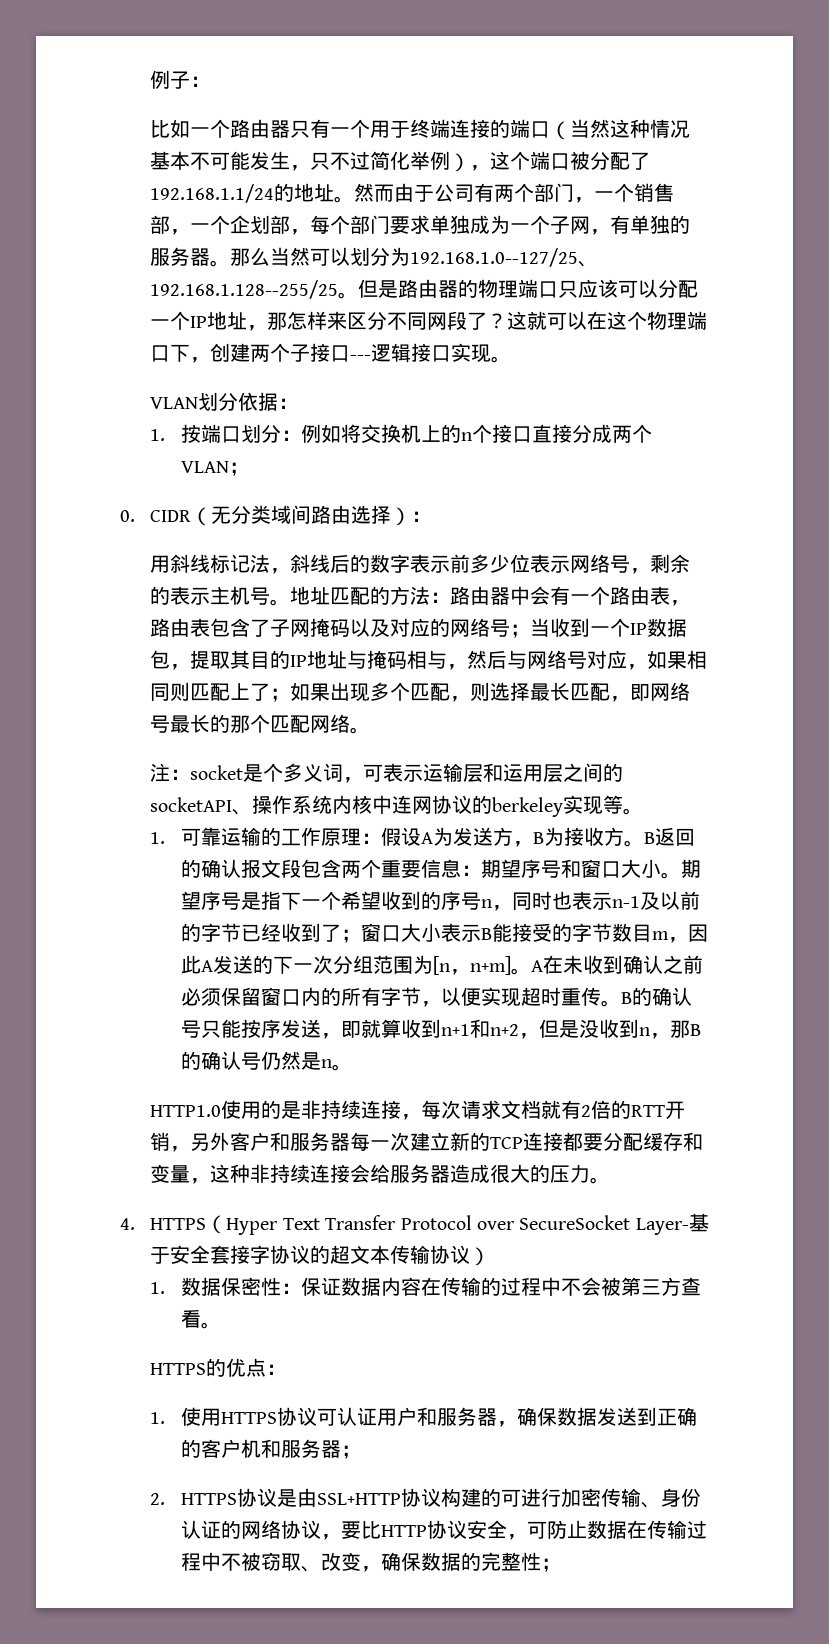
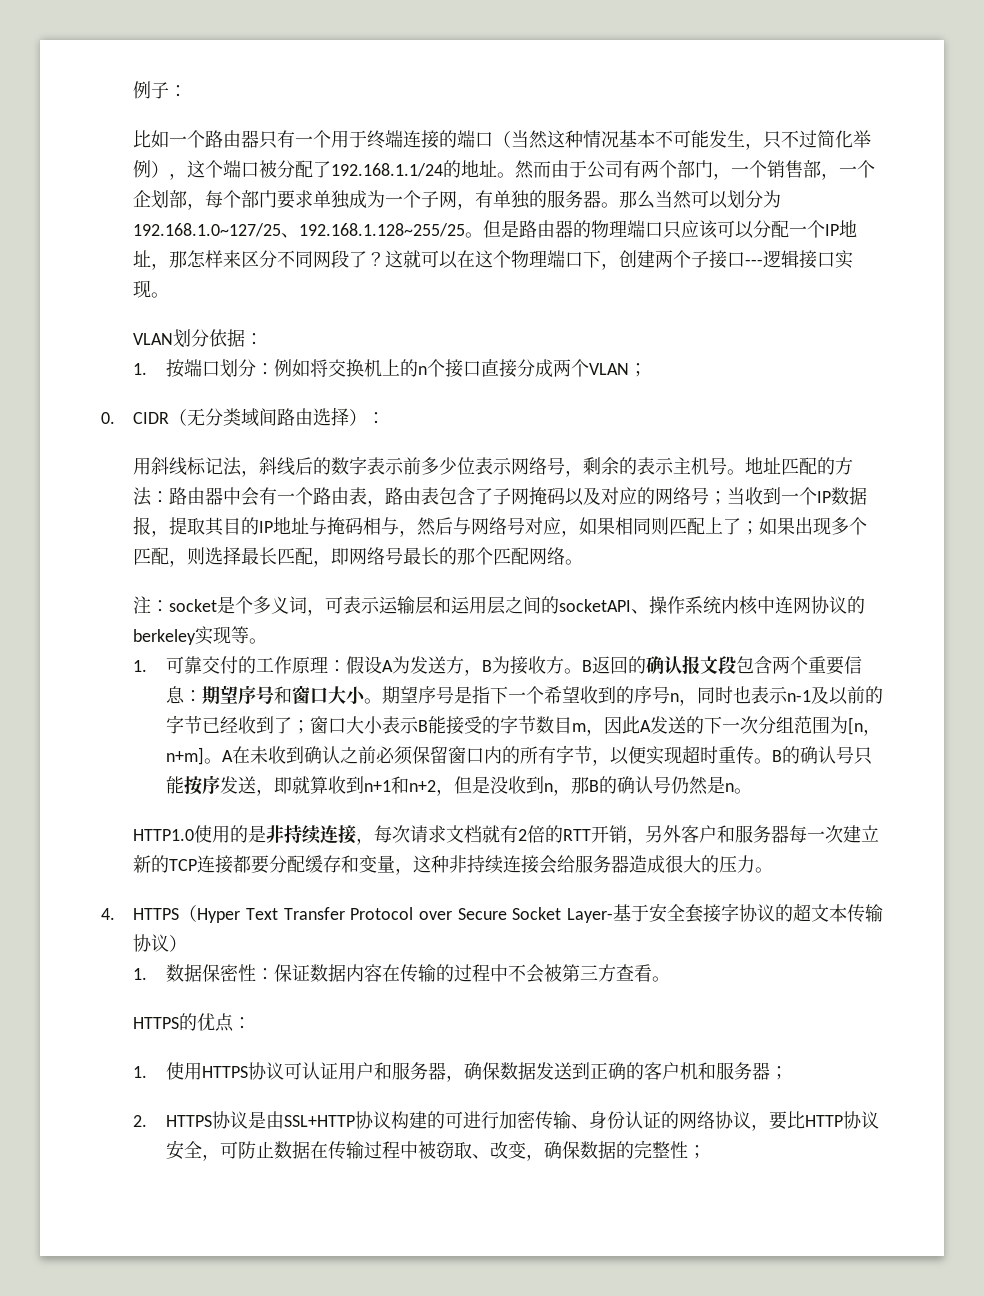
- 那么当然可以划分为192.168.1.0--127/25、192.168.1.128--255/25。
+ 那么当然可以划分为192.168.1.0~127/25、192.168.1.128~255/25。
- 地址匹配的方法：路由器中会有一个路由表，路由表包含了子网掩码以及对应的网络号；当收到一个IP数据包，提取其目的IP地址与掩码相与，然后与网络号对应，如果相同则匹配上了；如果出现多个匹配，则选择最长匹配，即网络号最长的那个匹配网络。
+ 地址匹配的方法：路由器中会有一个路由表，路由表包含了子网掩码以及对应的网络号；当收到一个IP数据报，提取其目的IP地址与掩码相与，然后与网络号对应，如果相同则匹配上了；如果出现多个匹配，则选择最长匹配，即网络号最长的那个匹配网络。
- 1.可靠运输的工作原理：假设A为发送方，B为接收方。
+ 1.可靠交付的工作原理：假设A为发送方，B为接收方。
- 4. HTTPS（Hyper Text Transfer Protocol over SecureSocket Layer-基于安全套接字协议的超文本传输协议）
+ 4. HTTPS（Hyper Text Transfer Protocol over Secure Socket Layer-基于安全套接字协议的超文本传输协议）
- 2. HTTPS协议是由SSL+HTTP协议构建的可进行加密传输、身份认证的网络协议，要比HTTP协议安全，可防止数据在传输过程中不被窃取、改变，确保数据的完整性；
+ 2. HTTPS协议是由SSL+HTTP协议构建的可进行加密传输、身份认证的网络协议，要比HTTP协议安全，可防止数据在传输过程中被窃取、改变，确保数据的完整性；

